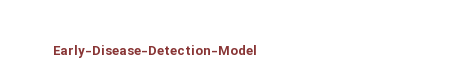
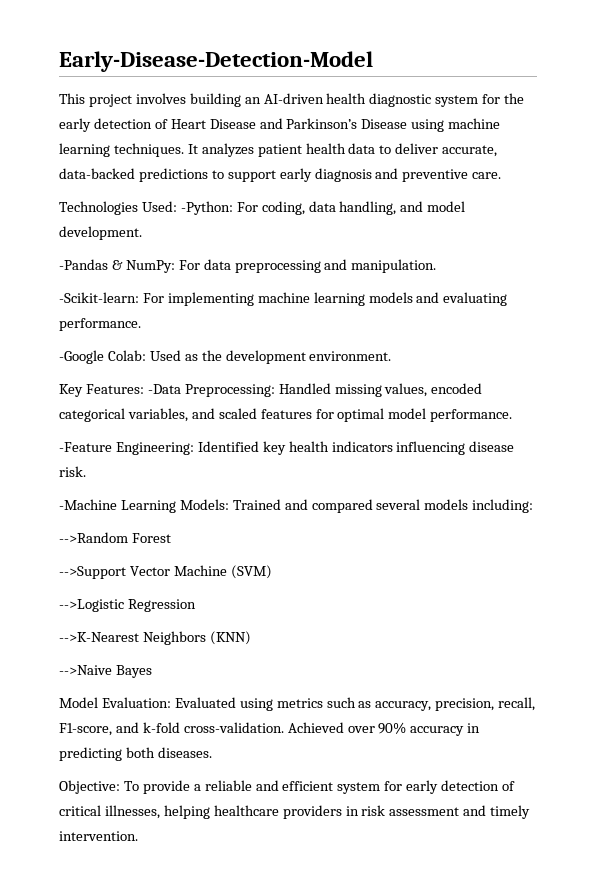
+ This project involves building an AI-driven health diagnostic system for the early detection of Heart Disease and Parkinson’s Disease using machine learning techniques. It analyzes patient health data to deliver accurate, data-backed predictions to support early diagnosis and preventive care.
+ Technologies Used: -Python: For coding, data handling, and model development.
+ -Pandas & NumPy: For data preprocessing and manipulation.
+ -Scikit-learn: For implementing machine learning models and evaluating performance.
+ -Google Colab: Used as the development environment.
+ Key Features: -Data Preprocessing: Handled missing values, encoded categorical variables, and scaled features for optimal model performance.
+ -Feature Engineering: Identified key health indicators influencing disease risk.
+ -Machine Learning Models: Trained and compared several models including:
+ -->Random Forest
+ -->Support Vector Machine (SVM)
+ -->Logistic Regression
+ -->K-Nearest Neighbors (KNN)
+ -->Naive Bayes
+ Model Evaluation: Evaluated using metrics such as accuracy, precision, recall, F1-score, and k-fold cross-validation. Achieved over 90% accuracy in predicting both diseases.
+ Objective: To provide a reliable and efficient system for early detection of critical illnesses, helping healthcare providers in risk assessment and timely intervention.

